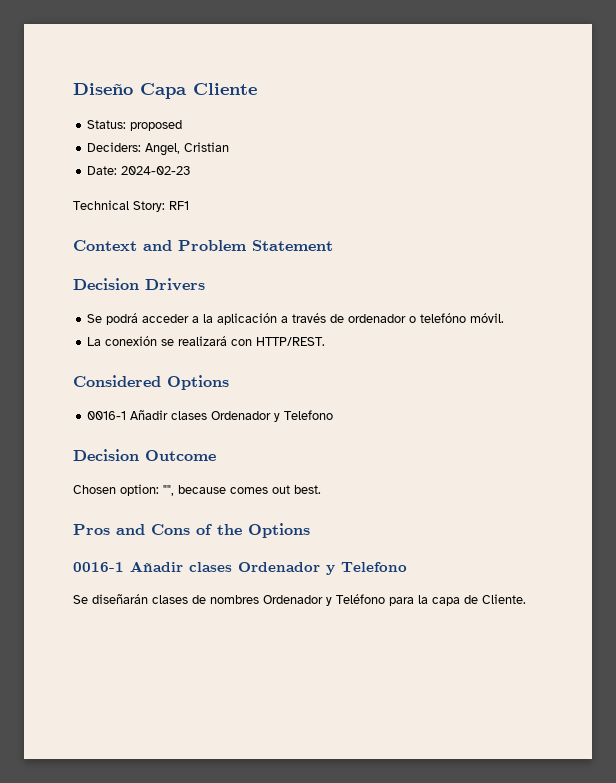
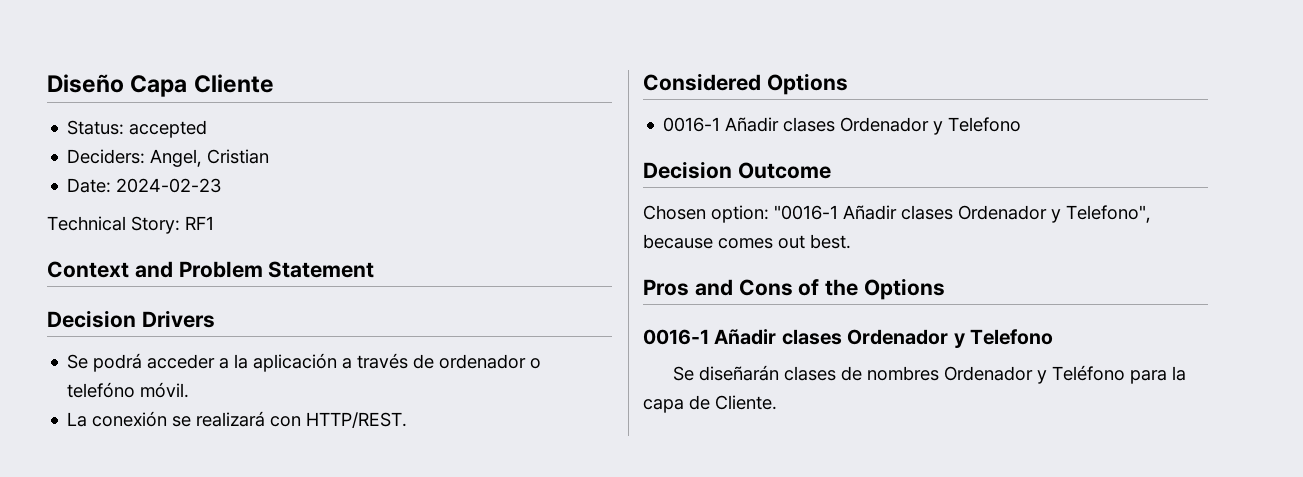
- Status: proposed
+ Status: accepted
- Chosen option: "", because comes out best.
+ Chosen option: "0016-1 Añadir clases Ordenador y Telefono", because comes out best.

